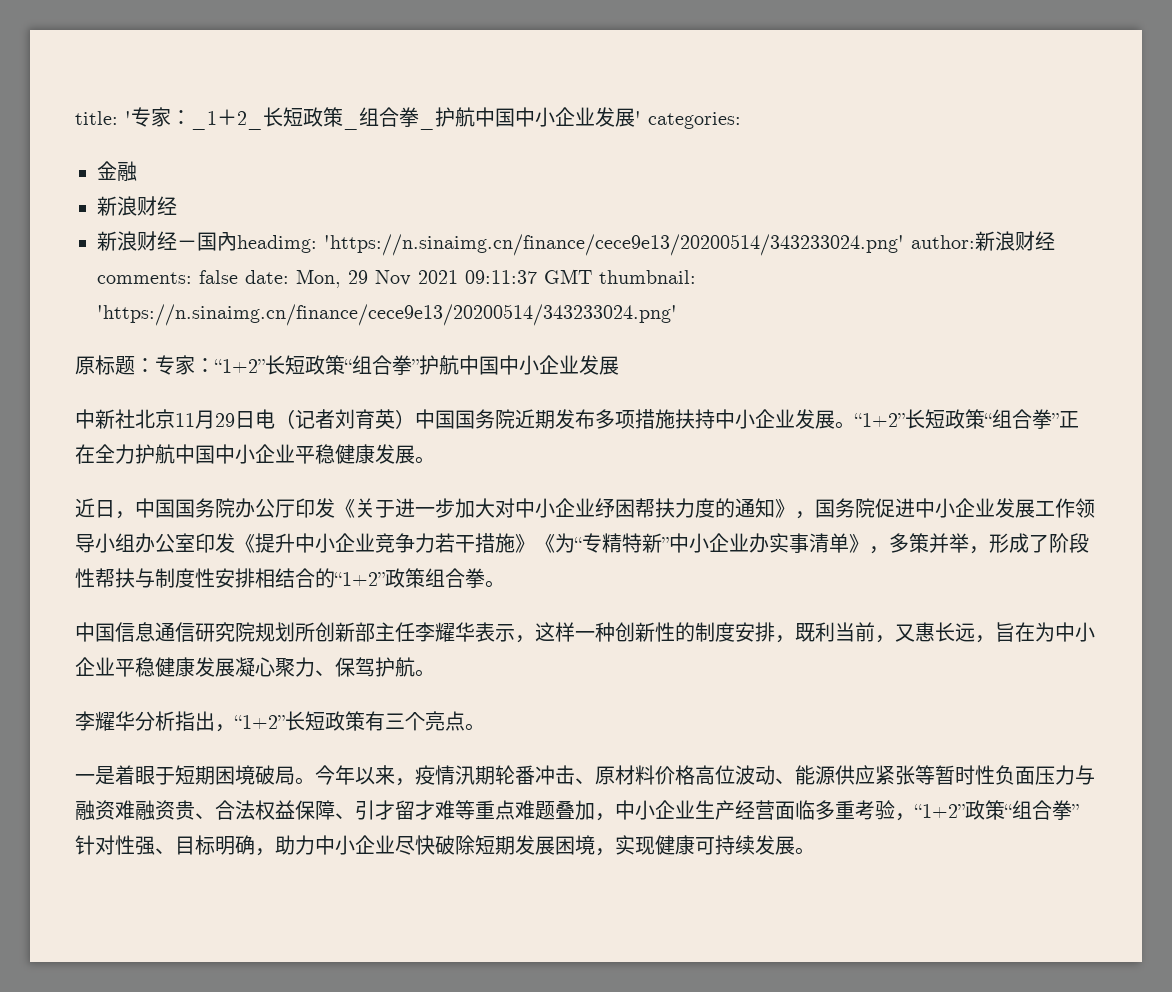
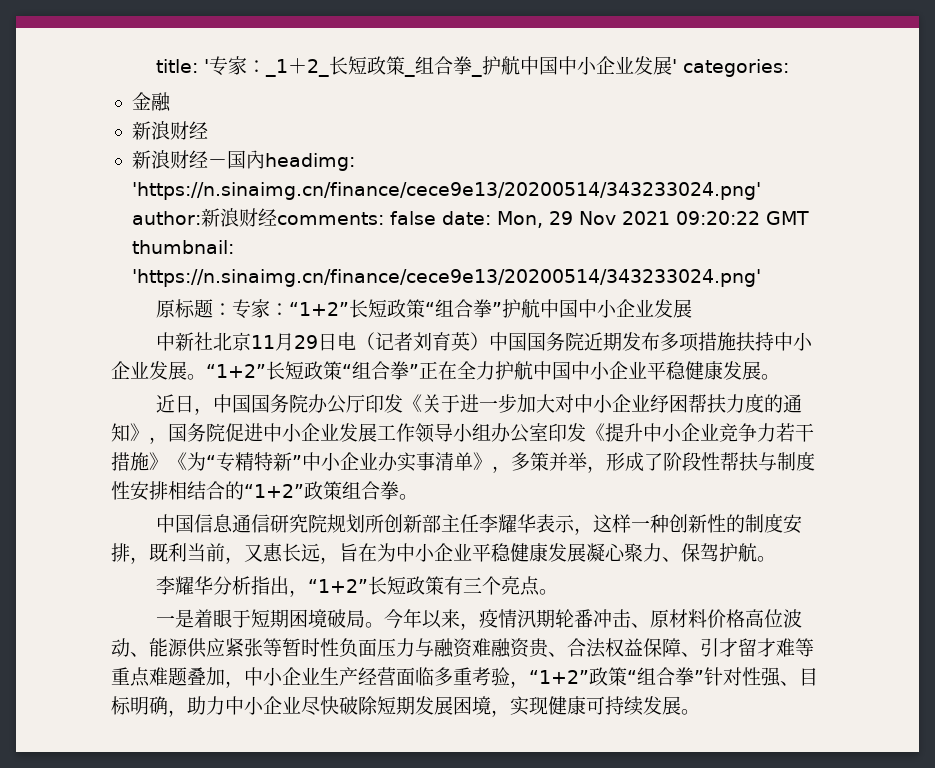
- 新浪财经－国內headimg: 'https://n.sinaimg.cn/finance/cece9e13/20200514/343233024.png' author:新浪财经comments: false date: Mon, 29 Nov 2021 09:11:37 GMT thumbnail: 'https://n.sinaimg.cn/finance/cece9e13/20200514/343233024.png'
+ 新浪财经－国內headimg: 'https://n.sinaimg.cn/finance/cece9e13/20200514/343233024.png' author:新浪财经comments: false date: Mon, 29 Nov 2021 09:20:22 GMT thumbnail: 'https://n.sinaimg.cn/finance/cece9e13/20200514/343233024.png'

